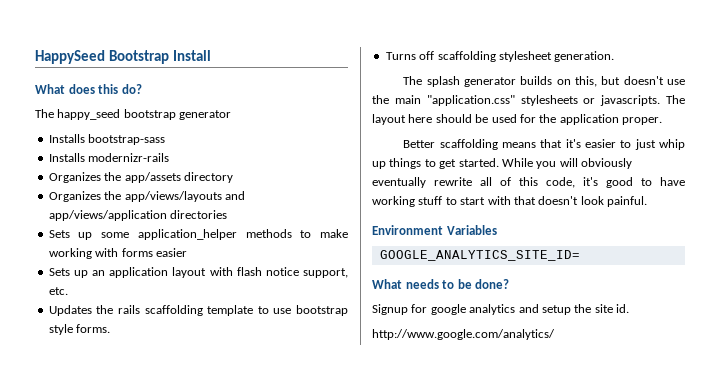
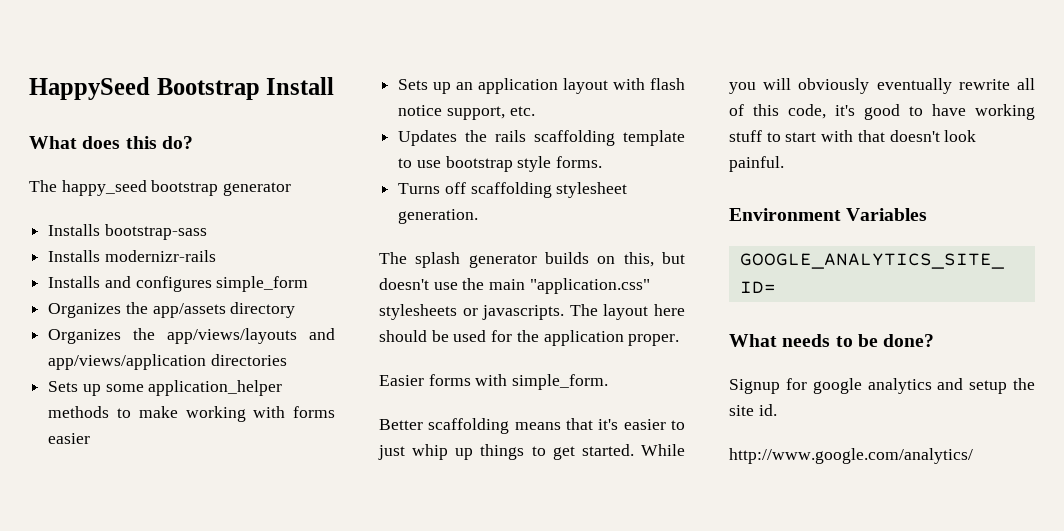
+ Installs and configures simple_form
+ Easier forms with simple_form.

